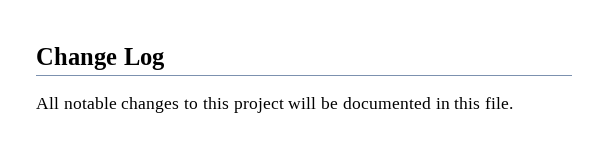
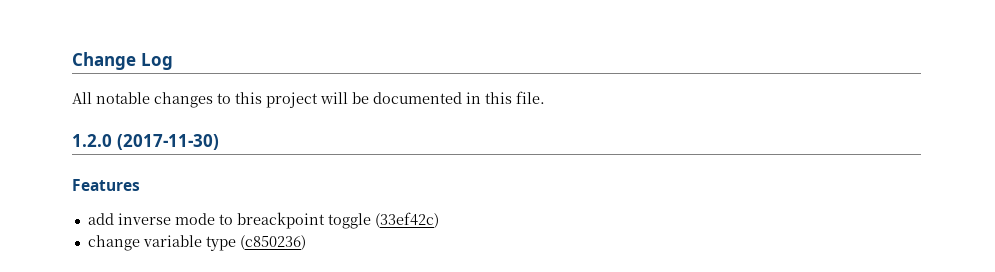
+ 1.2.0 (2017-11-30)
+ Features
+ add inverse mode to breackpoint toggle (33ef42c)
+ change variable type (c850236)

